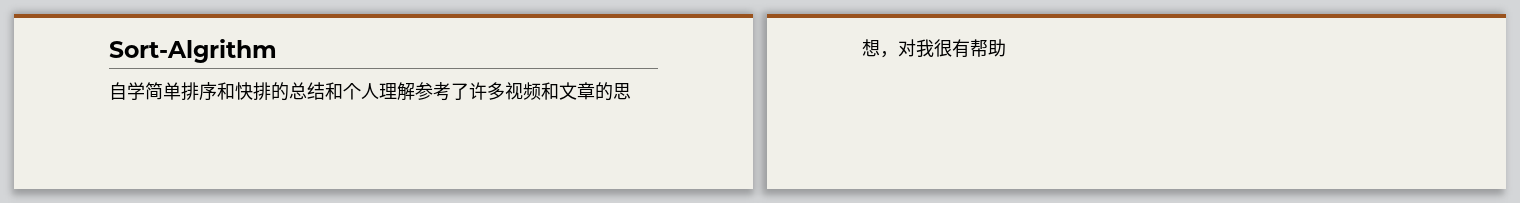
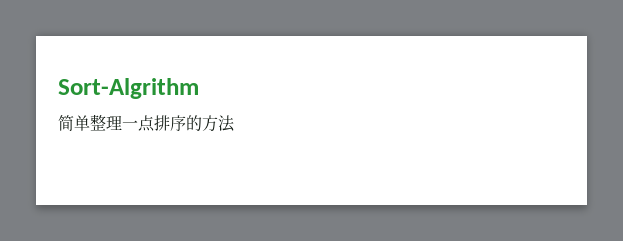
- 自学简单排序和快排的总结和个人理解参考了许多视频和文章的思想，对我很有帮助
+ 简单整理一点排序的方法

